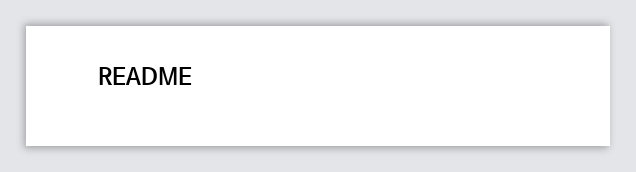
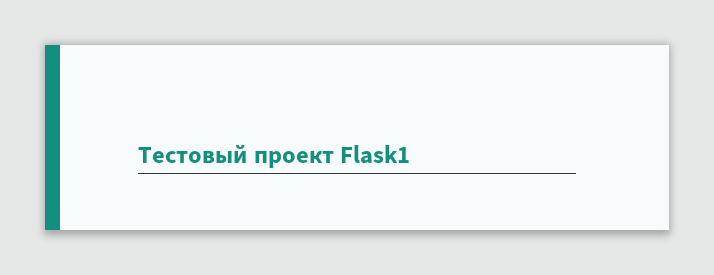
- README
+ Тестовый проект Flask1

